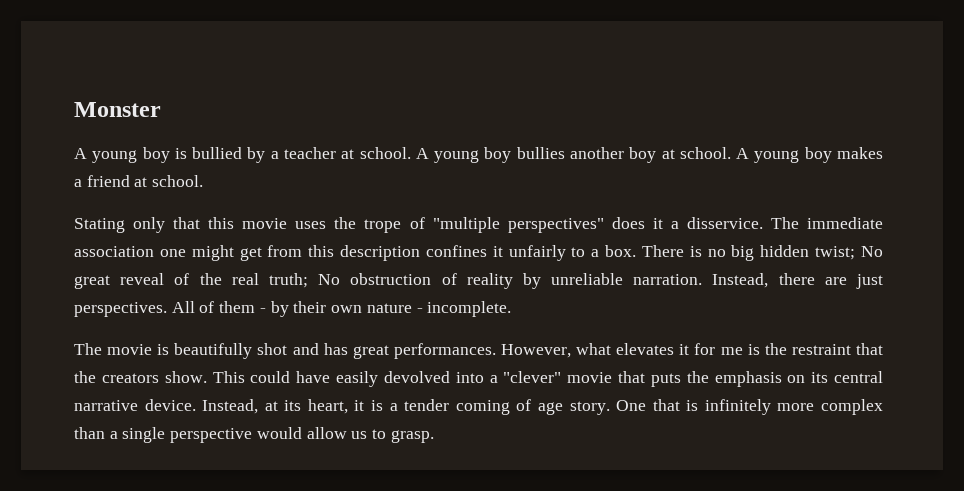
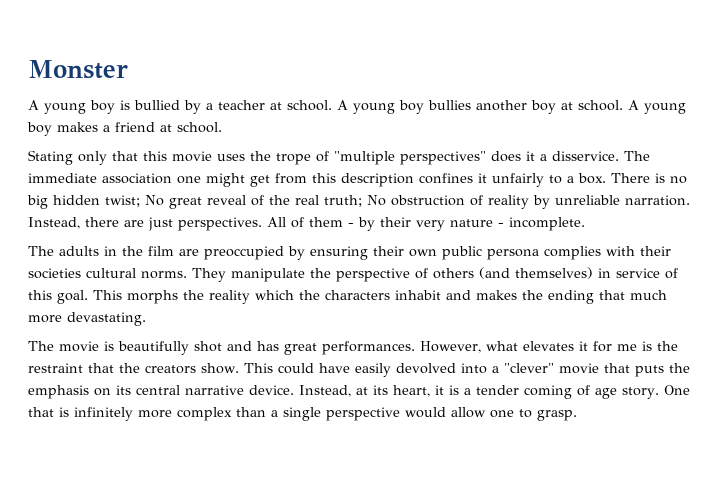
- All of them - by their own nature - incomplete.
+ All of them - by their very nature - incomplete.
+ The adults in the film are preoccupied by ensuring their own public persona complies with their societies cultural norms. They manipulate the perspective of others (and themselves) in service of this goal. This morphs the reality which the characters inhabit and makes the ending that much more devastating.
- One that is infinitely more complex than a single perspective would allow us to grasp.
+ One that is infinitely more complex than a single perspective would allow one to grasp.

